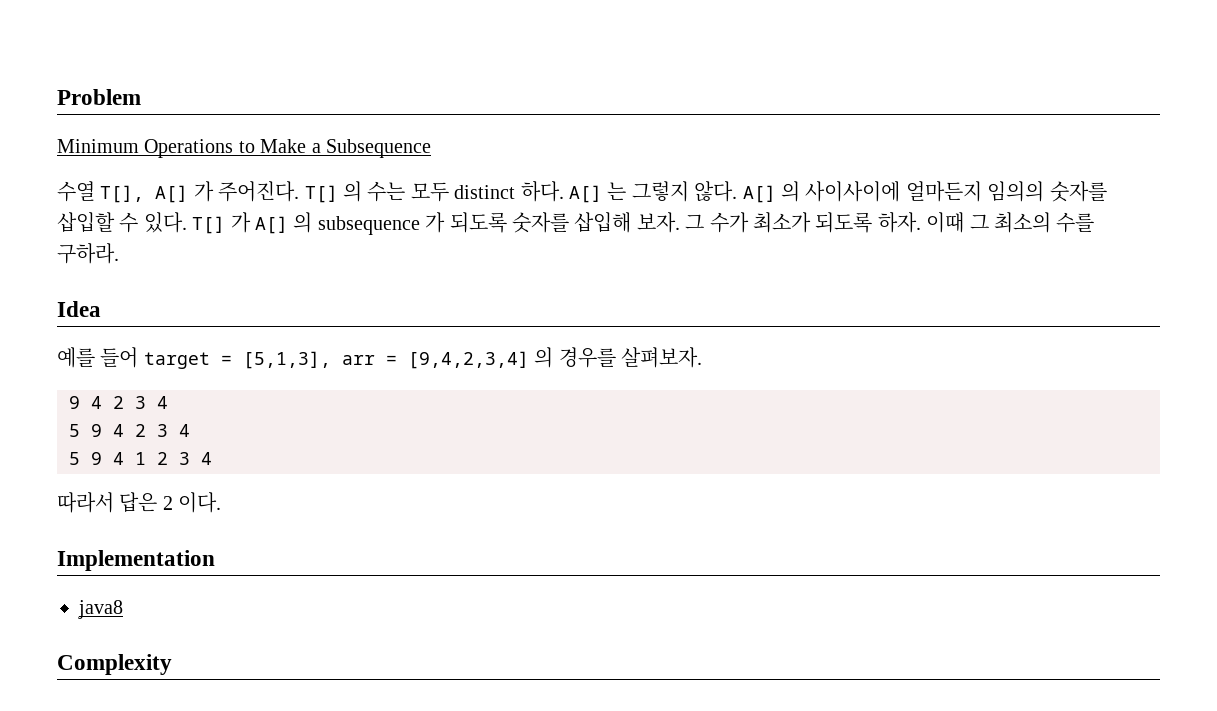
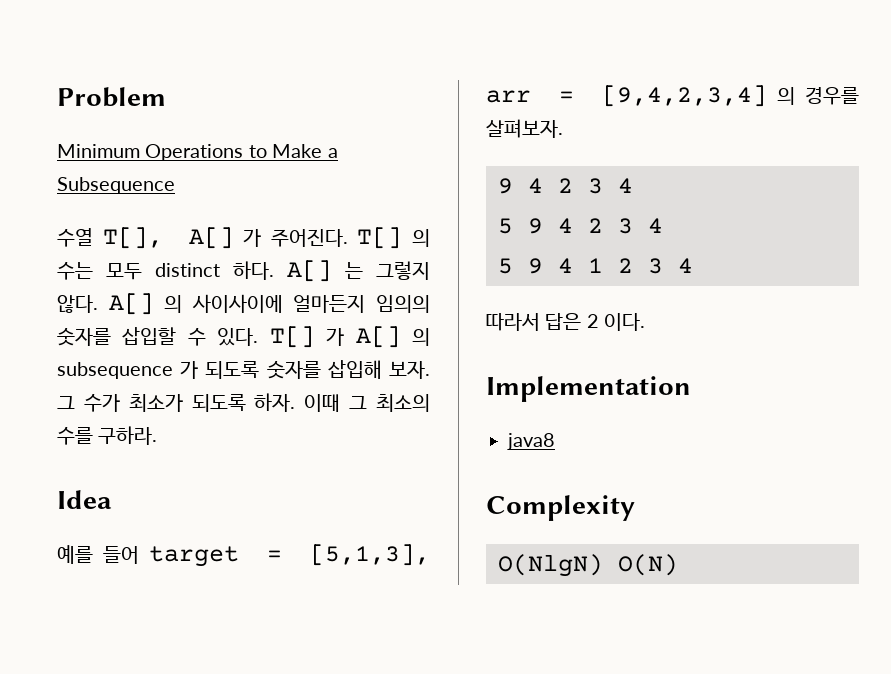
+ O(NlgN) O(N)

